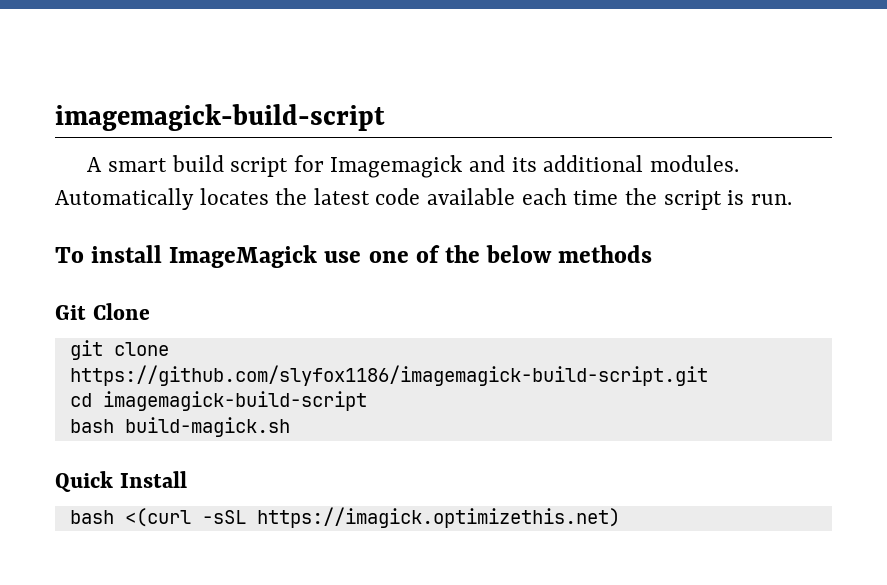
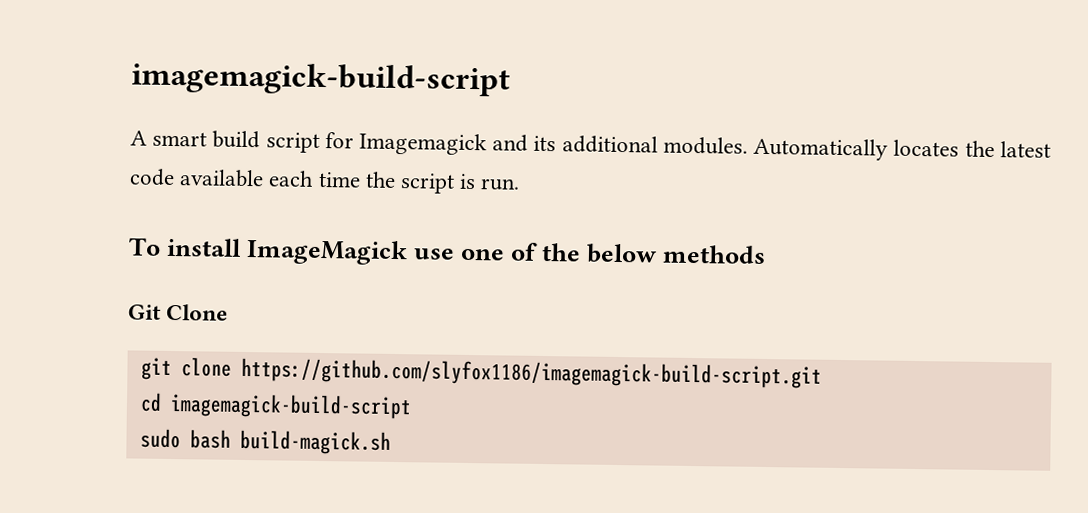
- bash build-magick.sh
+ sudo bash build-magick.sh
- Quick Install
- bash <(curl -sSL https://imagick.optimizethis.net)

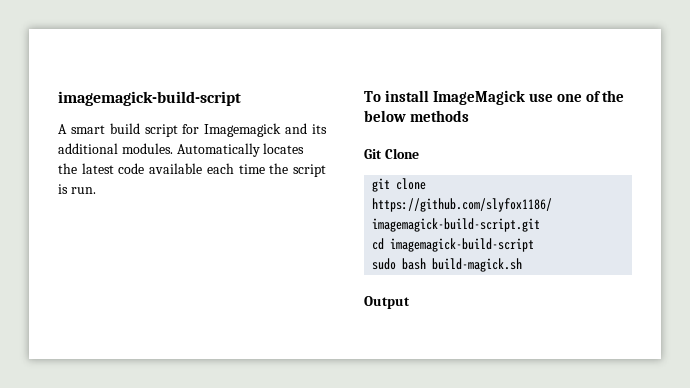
+ Output

